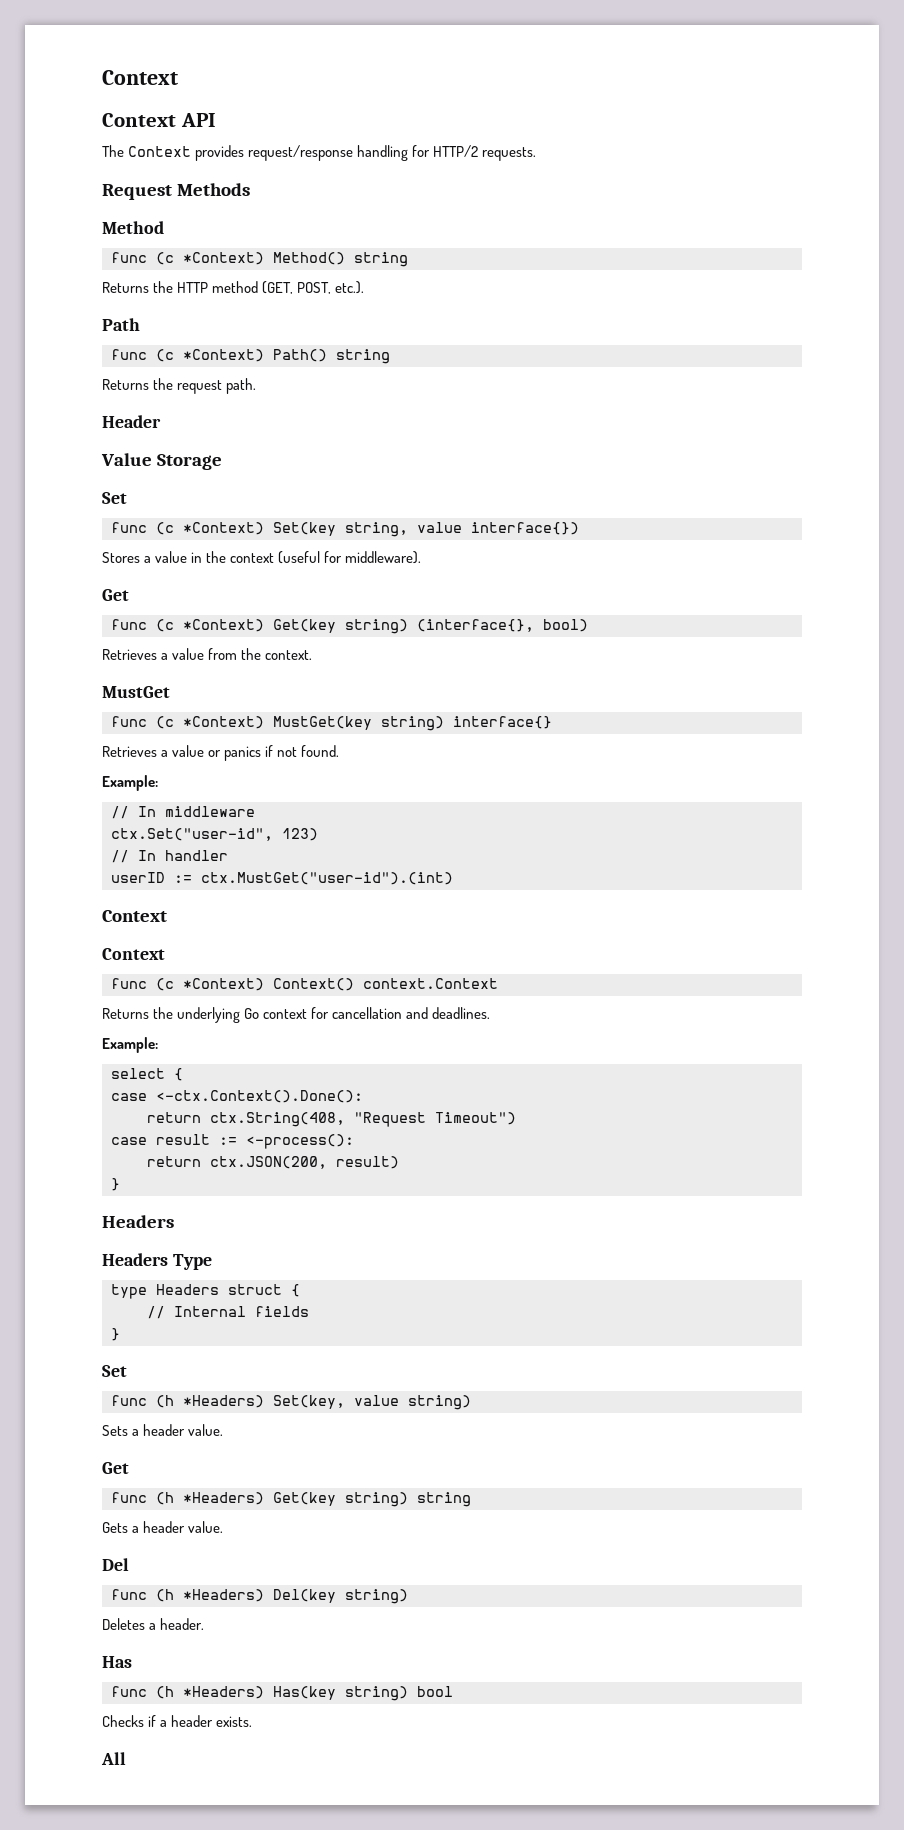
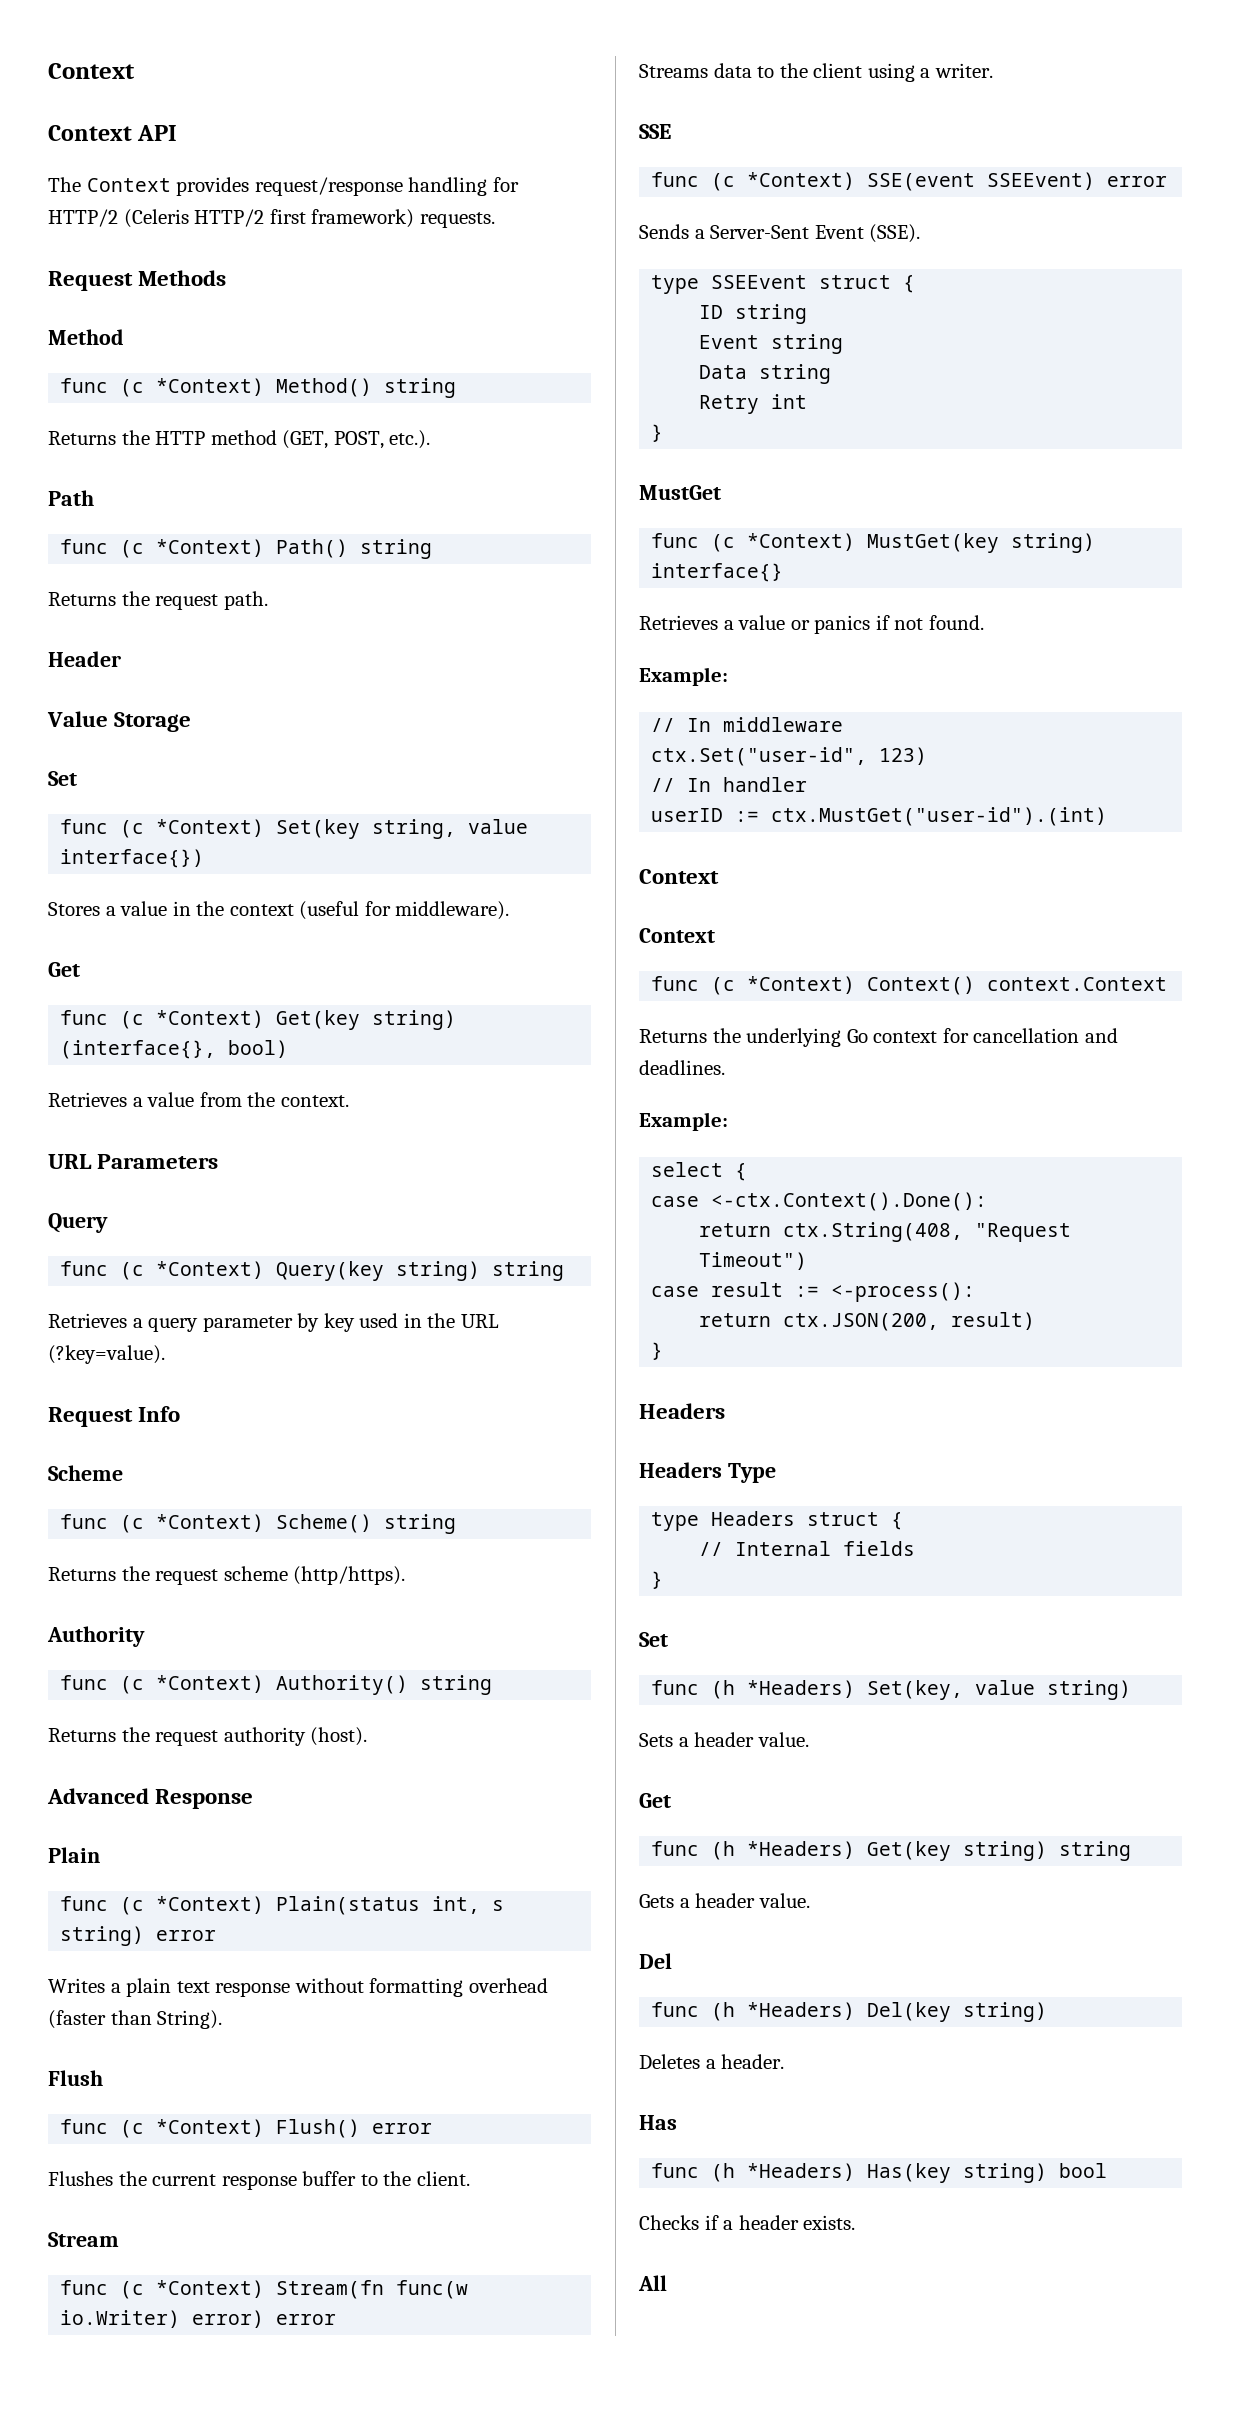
- The Context provides request/response handling for HTTP/2 requests.
+ The Context provides request/response handling for HTTP/2 (Celeris HTTP/2 first framework) requests.
+ URL Parameters
+ Query
+ func (c *Context) Query(key string) string
+ Retrieves a query parameter by key used in the URL (?key=value).
+ Request Info
+ Scheme
+ func (c *Context) Scheme() string
+ Returns the request scheme (http/https).
+ Authority
+ func (c *Context) Authority() string
+ Returns the request authority (host).
+ Advanced Response
+ Plain
+ func (c *Context) Plain(status int, s string) error
+ Writes a plain text response without formatting overhead (faster than String).
+ Flush
+ func (c *Context) Flush() error
+ Flushes the current response buffer to the client.
+ Stream
+ func (c *Context) Stream(fn func(w io.Writer) error) error
+ Streams data to the client using a writer.
+ SSE
+ func (c *Context) SSE(event SSEEvent) error
+ Sends a Server-Sent Event (SSE).
+ type SSEEvent struct {
+ ID string
+ Event string
+ Data string
+ Retry int
+ }

